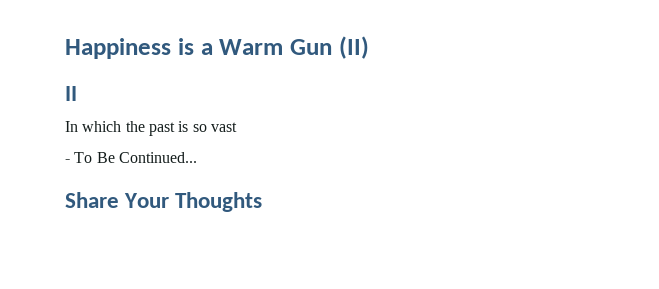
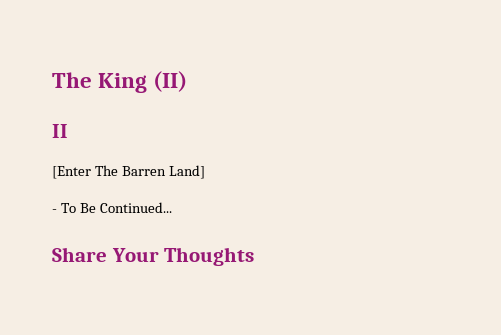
- Happiness is a Warm Gun (II)
+ The King (II)
  II
- In which the past is so vast
+ [Enter The Barren Land]

